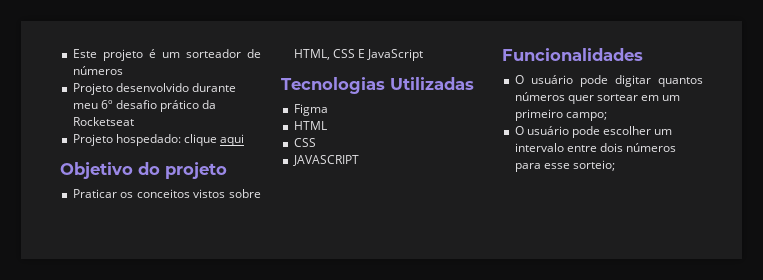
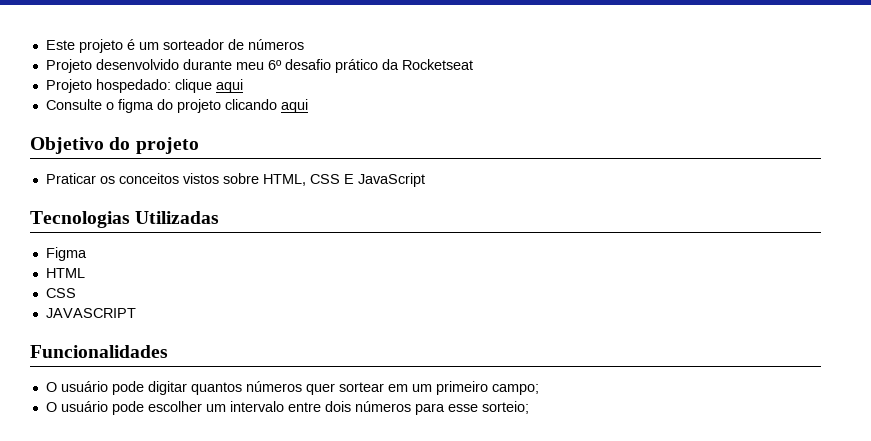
+ Consulte o figma do projeto clicando aqui

